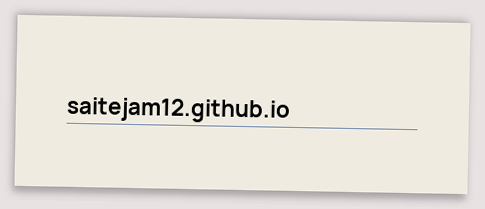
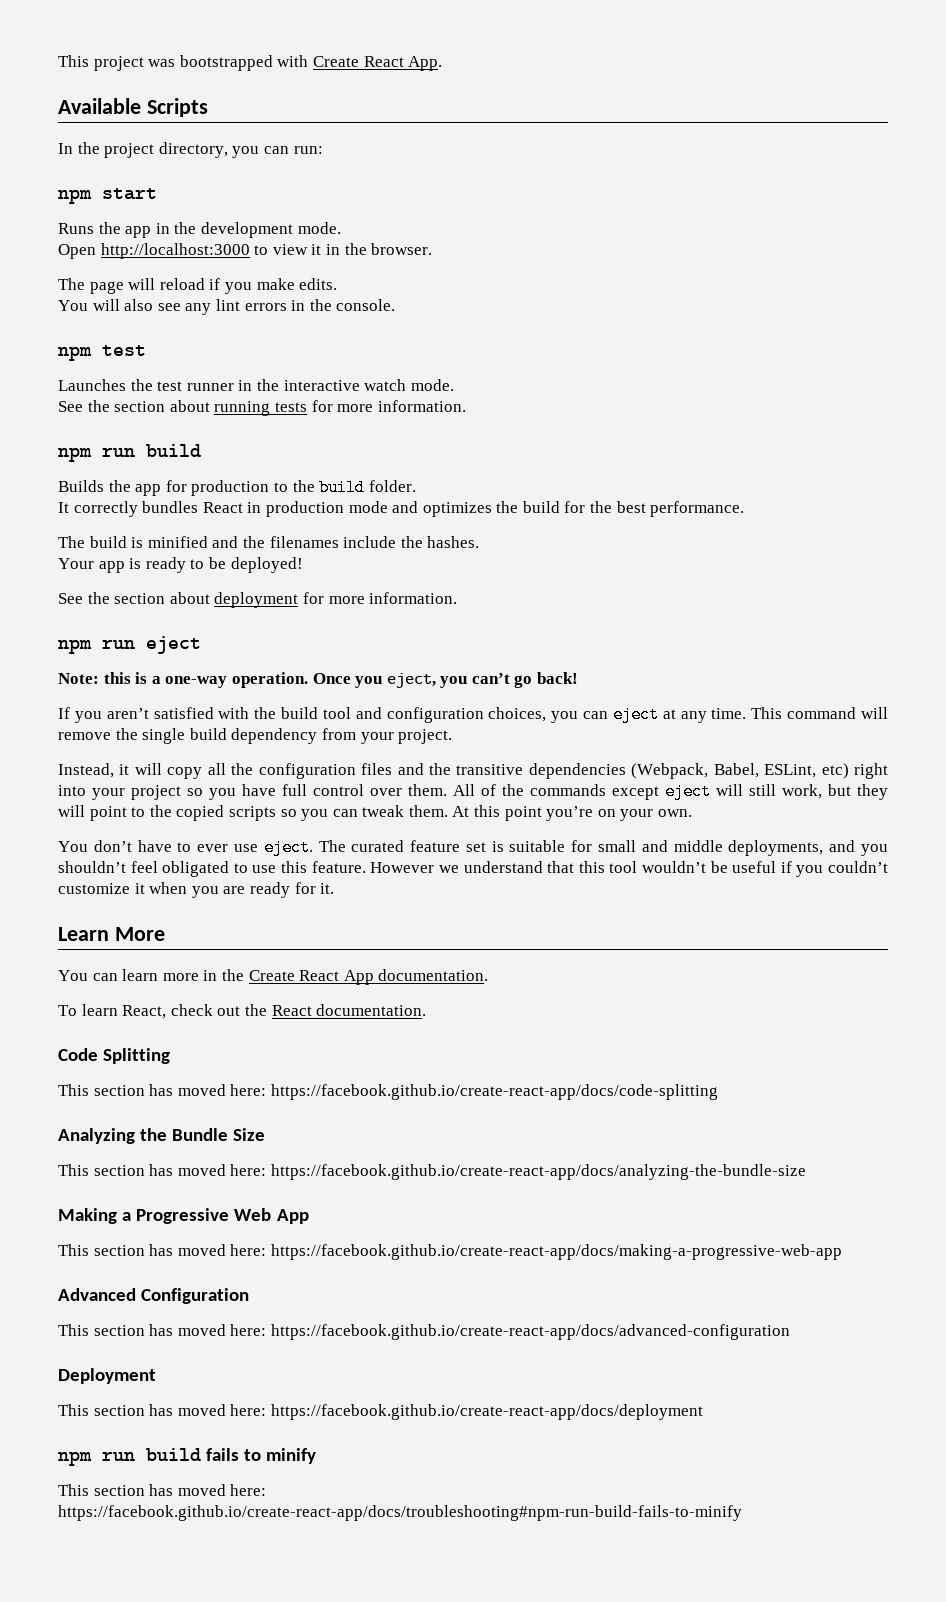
- saitejam12.github.io
+ This project was bootstrapped with Create React App.
+ Available Scripts
+ In the project directory, you can run:
+ npm start
+ Runs the app in the development mode.
+ Open http://localhost:3000 to view it in the browser.
+ The page will reload if you make edits.
+ You will also see any lint errors in the console.
+ npm test
+ Launches the test runner in the interactive watch mode.
+ See the section about running tests for more information.
+ npm run build
+ Builds the app for production to the build folder.
+ It correctly bundles React in production mode and optimizes the build for the best performance.
+ The build is minified and the filenames include the hashes.
+ Your app is ready to be deployed!
+ See the section about deployment for more information.
+ npm run eject
+ Note: this is a one-way operation. Once you eject, you can’t go back!
+ If you aren’t satisfied with the build tool and configuration choices, you can eject at any time. This command will remove the single build dependency from your project.
+ Instead, it will copy all the configuration files and the transitive dependencies (Webpack, Babel, ESLint, etc) right into your project so you have full control over them. All of the commands except eject will still work, but they will point to the copied scripts so you can tweak them. At this point you’re on your own.
+ You don’t have to ever use eject. The curated feature set is suitable for small and middle deployments, and you shouldn’t feel obligated to use this feature. However we understand that this tool wouldn’t be useful if you couldn’t customize it when you are ready for it.
+ Learn More
+ You can learn more in the Create React App documentation.
+ To learn React, check out the React documentation.
+ Code Splitting
+ This section has moved here: https://facebook.github.io/create-react-app/docs/code-splitting
+ Analyzing the Bundle Size
+ This section has moved here: https://facebook.github.io/create-react-app/docs/analyzing-the-bundle-size
+ Making a Progressive Web App
+ This section has moved here: https://facebook.github.io/create-react-app/docs/making-a-progressive-web-app
+ Advanced Configuration
+ This section has moved here: https://facebook.github.io/create-react-app/docs/advanced-configuration
+ Deployment
+ This section has moved here: https://facebook.github.io/create-react-app/docs/deployment
+ npm run build fails to minify
+ This section has moved here: https://facebook.github.io/create-react-app/docs/troubleshooting#npm-run-build-fails-to-minify

